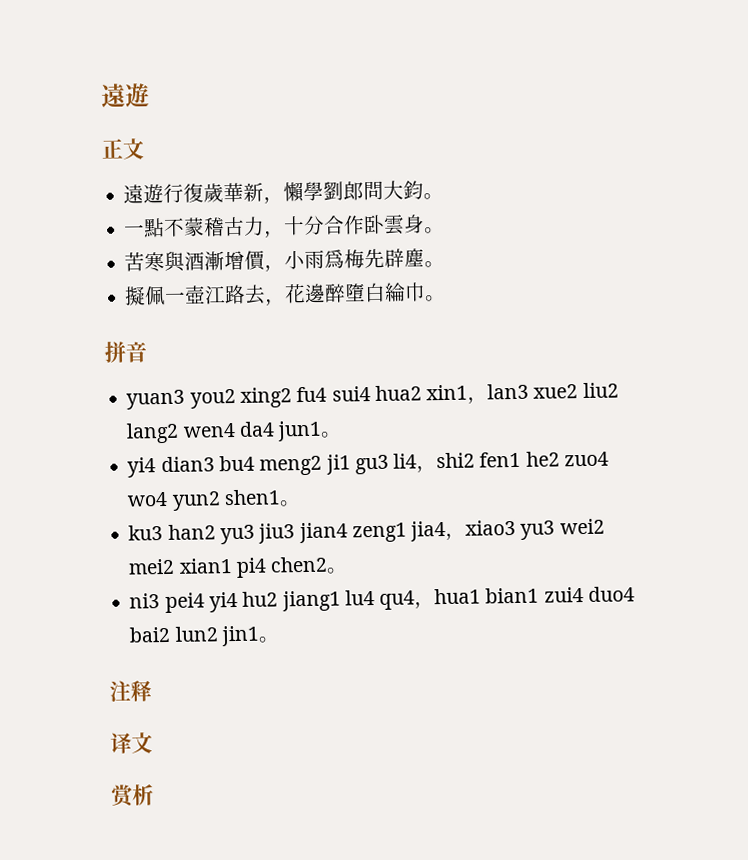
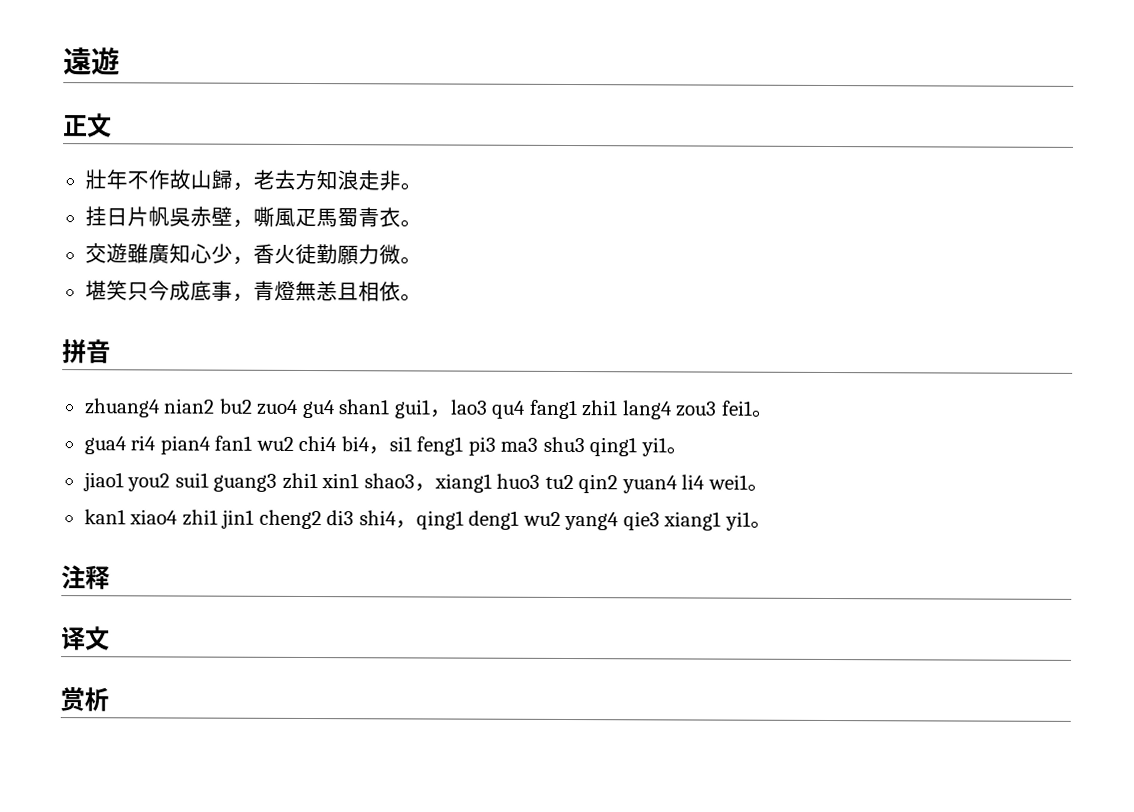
- 遠遊行復歲華新，懶學劉郎問大鈞。
- 一點不蒙稽古力，十分合作卧雲身。
- 苦寒與酒漸增價，小雨爲梅先辟塵。
- 擬佩一壺江路去，花邊醉墮白綸巾。
+ 壯年不作故山歸，老去方知浪走非。
+ 挂日片帆吳赤壁，嘶風疋馬蜀青衣。
+ 交遊雖廣知心少，香火徒勤願力微。
+ 堪笑只今成底事，青燈無恙且相依。
  拼音
- yuan3 you2 xing2 fu4 sui4 hua2 xin1，lan3 xue2 liu2 lang2 wen4 da4 jun1。
- yi4 dian3 bu4 meng2 ji1 gu3 li4，shi2 fen1 he2 zuo4 wo4 yun2 shen1。
- ku3 han2 yu3 jiu3 jian4 zeng1 jia4，xiao3 yu3 wei2 mei2 xian1 pi4 chen2。
- ni3 pei4 yi4 hu2 jiang1 lu4 qu4，hua1 bian1 zui4 duo4 bai2 lun2 jin1。
+ zhuang4 nian2 bu2 zuo4 gu4 shan1 gui1，lao3 qu4 fang1 zhi1 lang4 zou3 fei1。
+ gua4 ri4 pian4 fan1 wu2 chi4 bi4，si1 feng1 pi3 ma3 shu3 qing1 yi1。
+ jiao1 you2 sui1 guang3 zhi1 xin1 shao3，xiang1 huo3 tu2 qin2 yuan4 li4 wei1。
+ kan1 xiao4 zhi1 jin1 cheng2 di3 shi4，qing1 deng1 wu2 yang4 qie3 xiang1 yi1。

